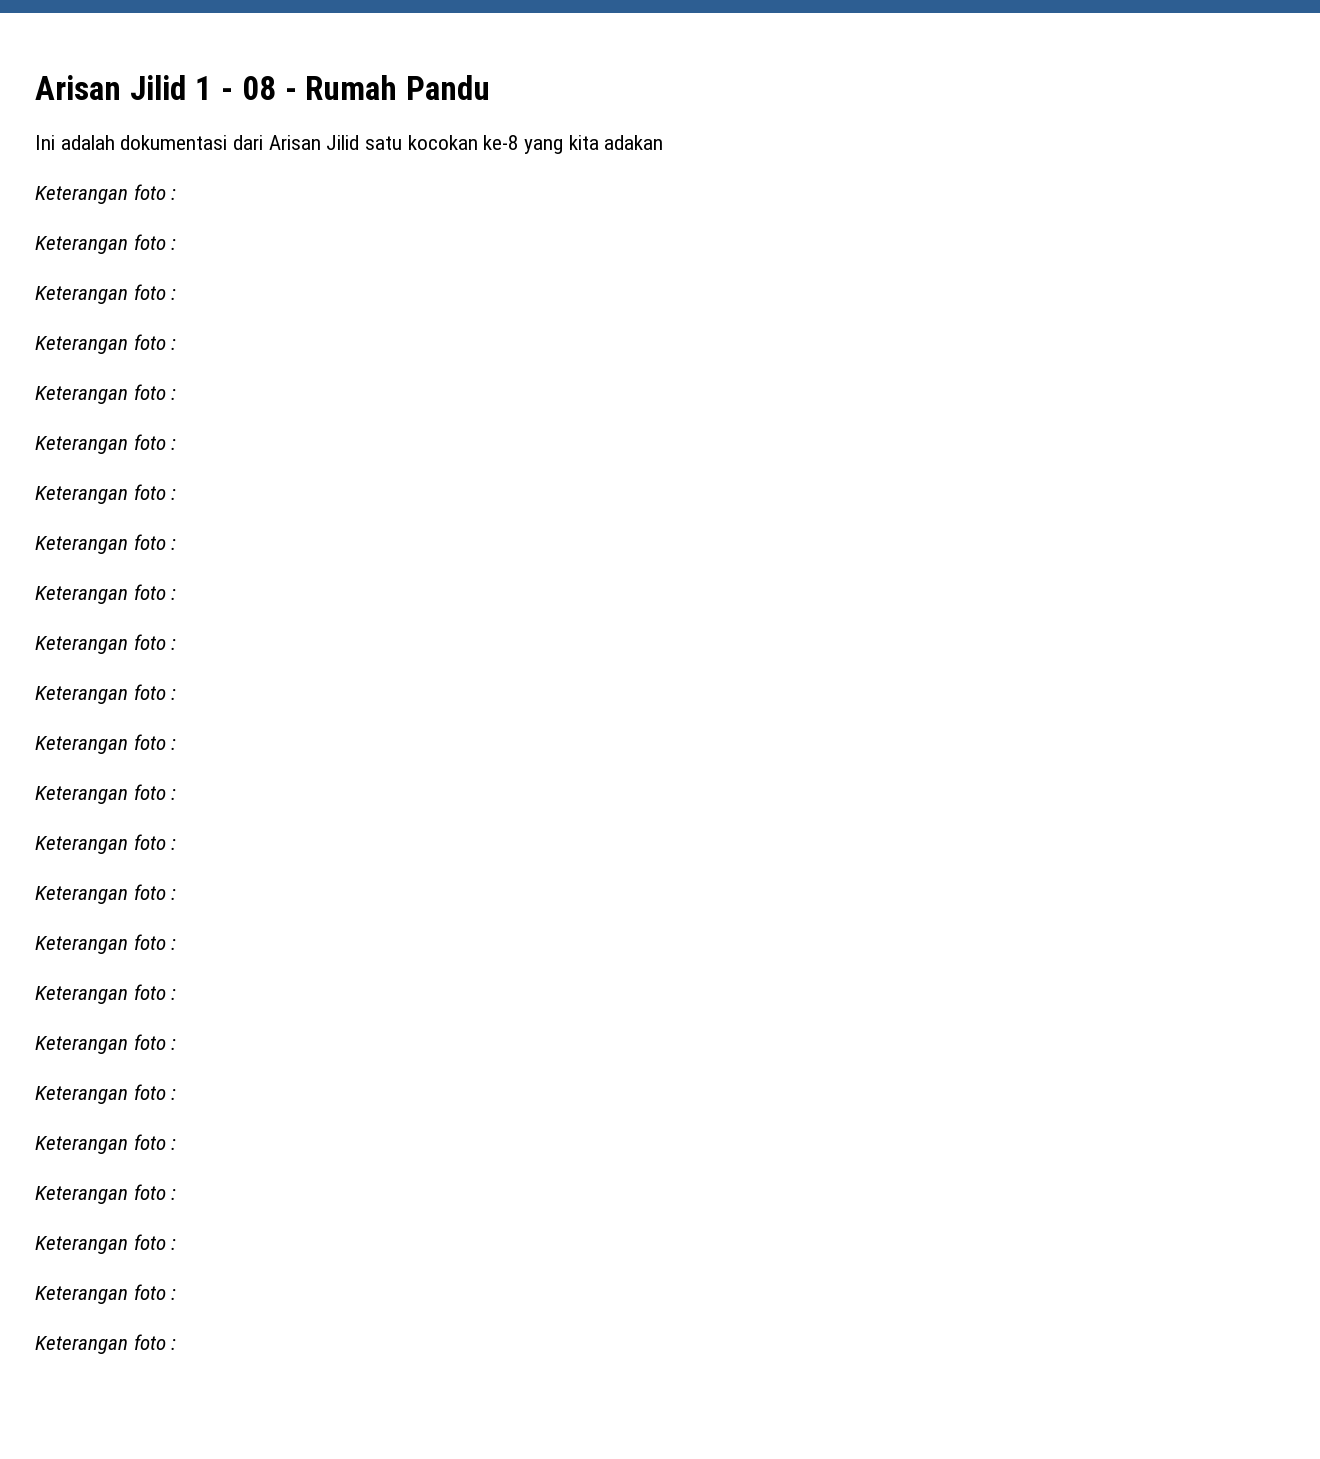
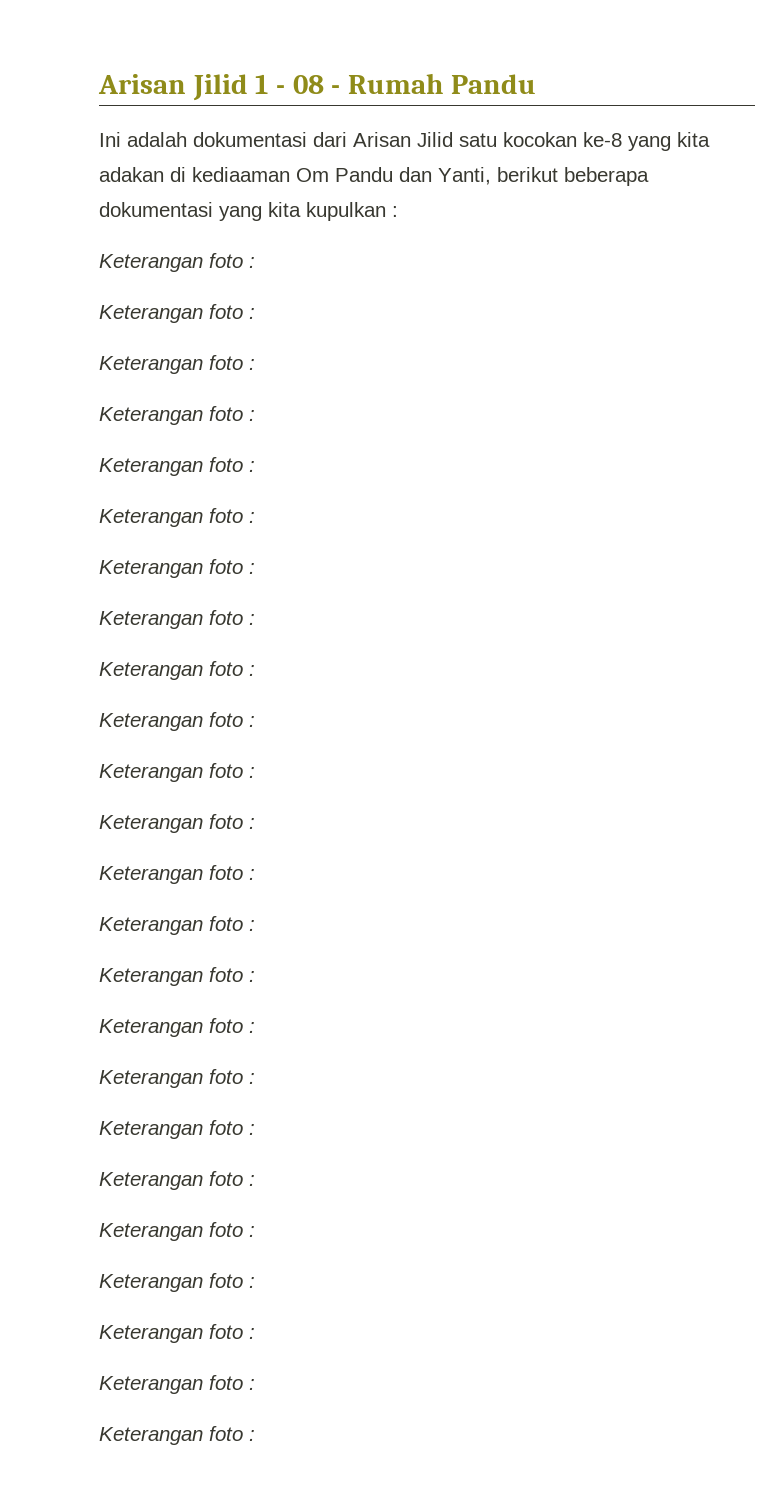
- Ini adalah dokumentasi dari Arisan Jilid satu kocokan ke-8 yang kita adakan
+ Ini adalah dokumentasi dari Arisan Jilid satu kocokan ke-8 yang kita adakan di kediaaman Om Pandu dan Yanti, berikut beberapa dokumentasi yang kita kupulkan :

